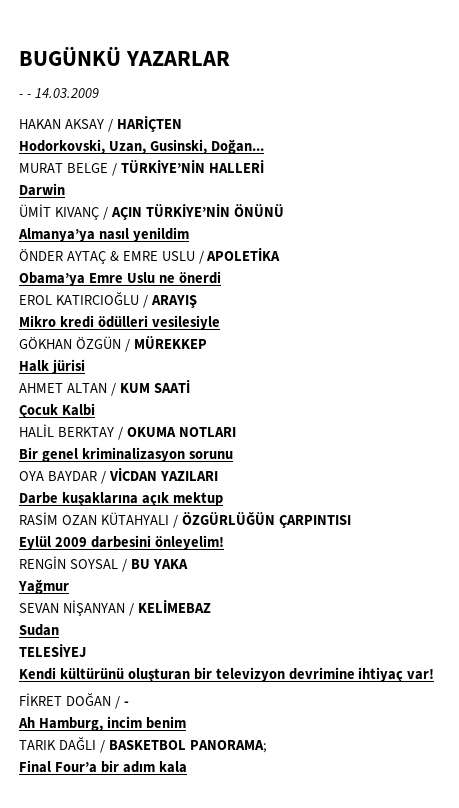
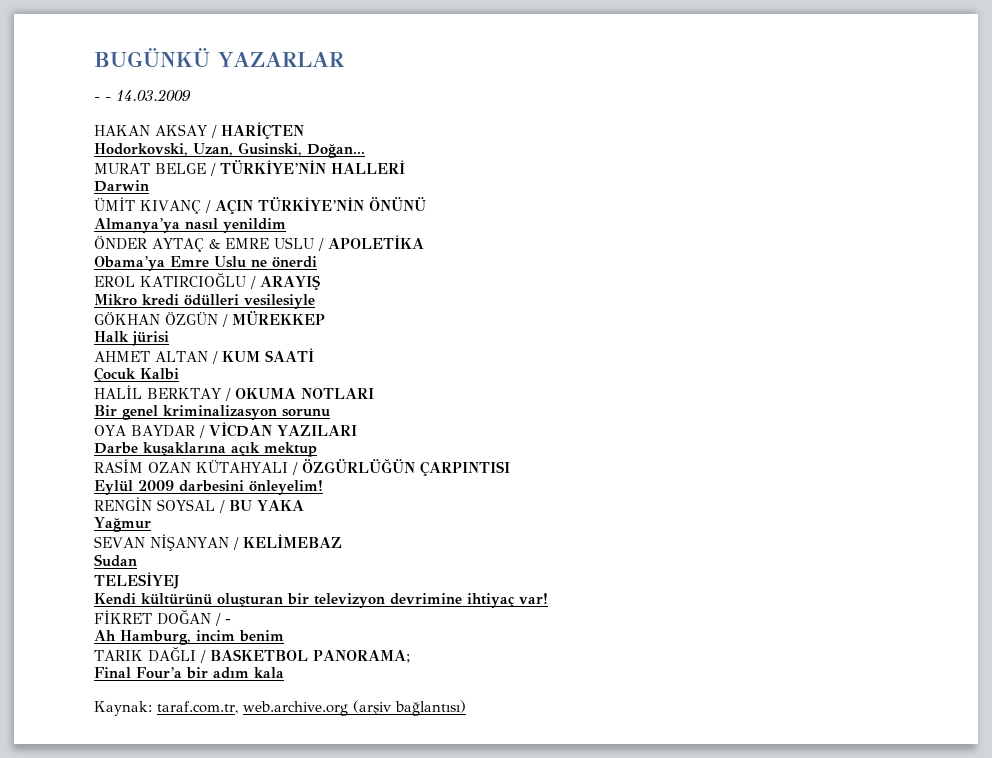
+ Kaynak: taraf.com.tr, web.archive.org (arşiv bağlantısı)

